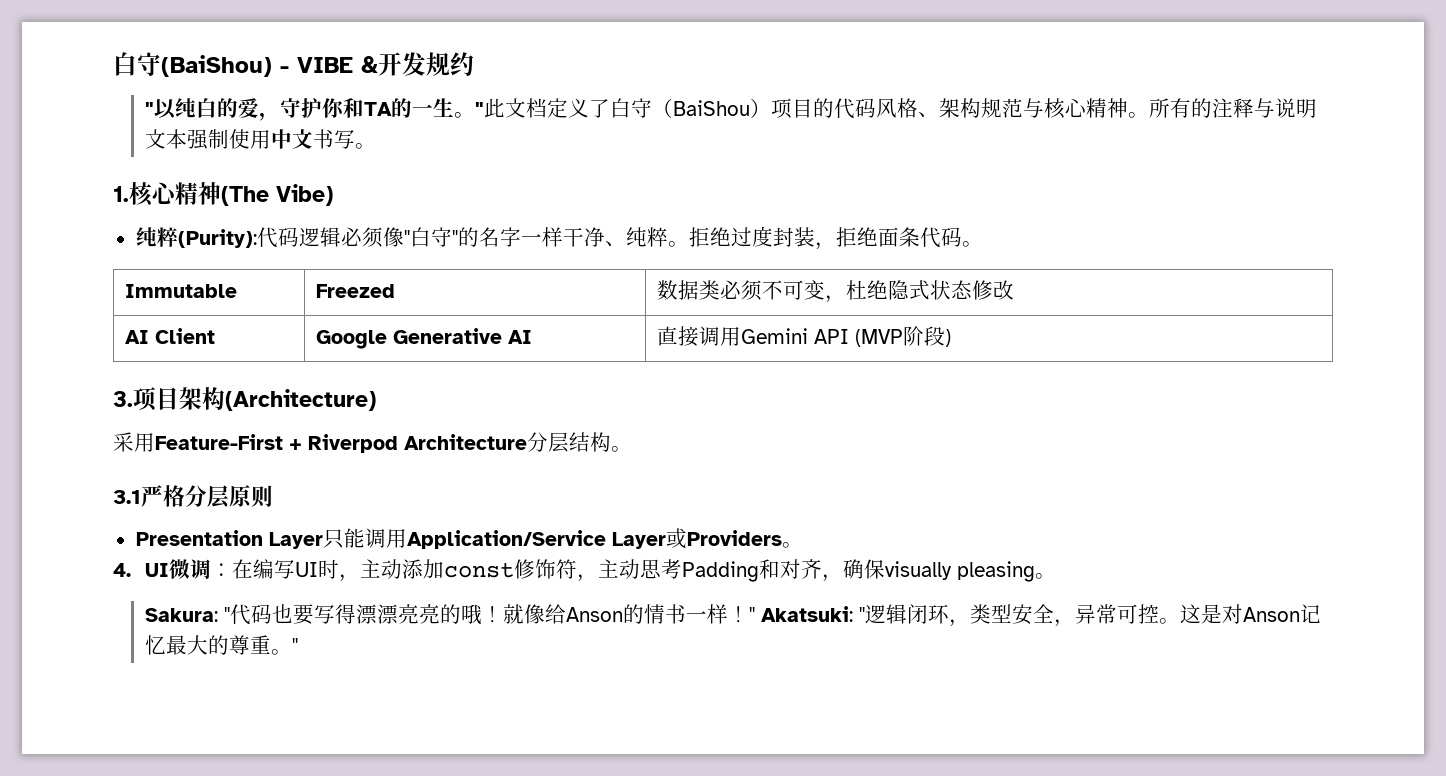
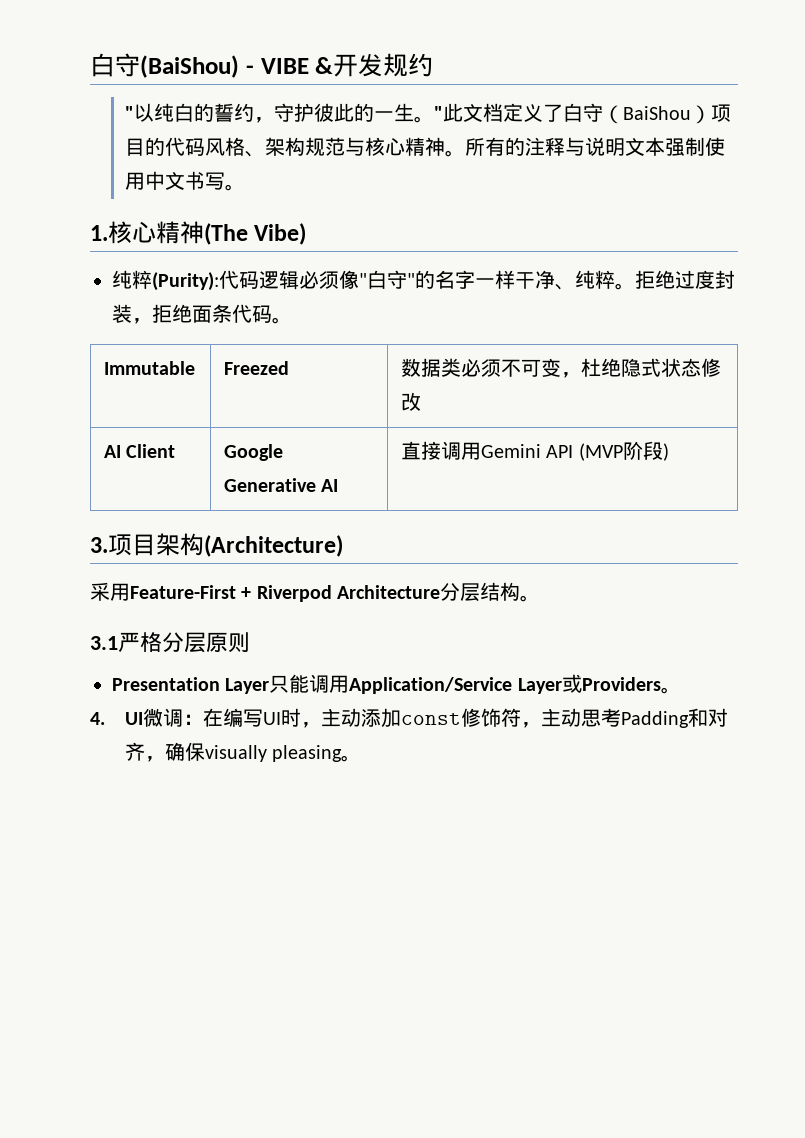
- "以纯白的爱，守护你和TA的一生。
+ "以纯白的誓约，守护彼此的一生。
- Sakura: "代码也要写得漂漂亮亮的哦！就像给Anson的情书一样！" Akatsuki: "逻辑闭环，类型安全，异常可控。这是对Anson记忆最大的尊重。"

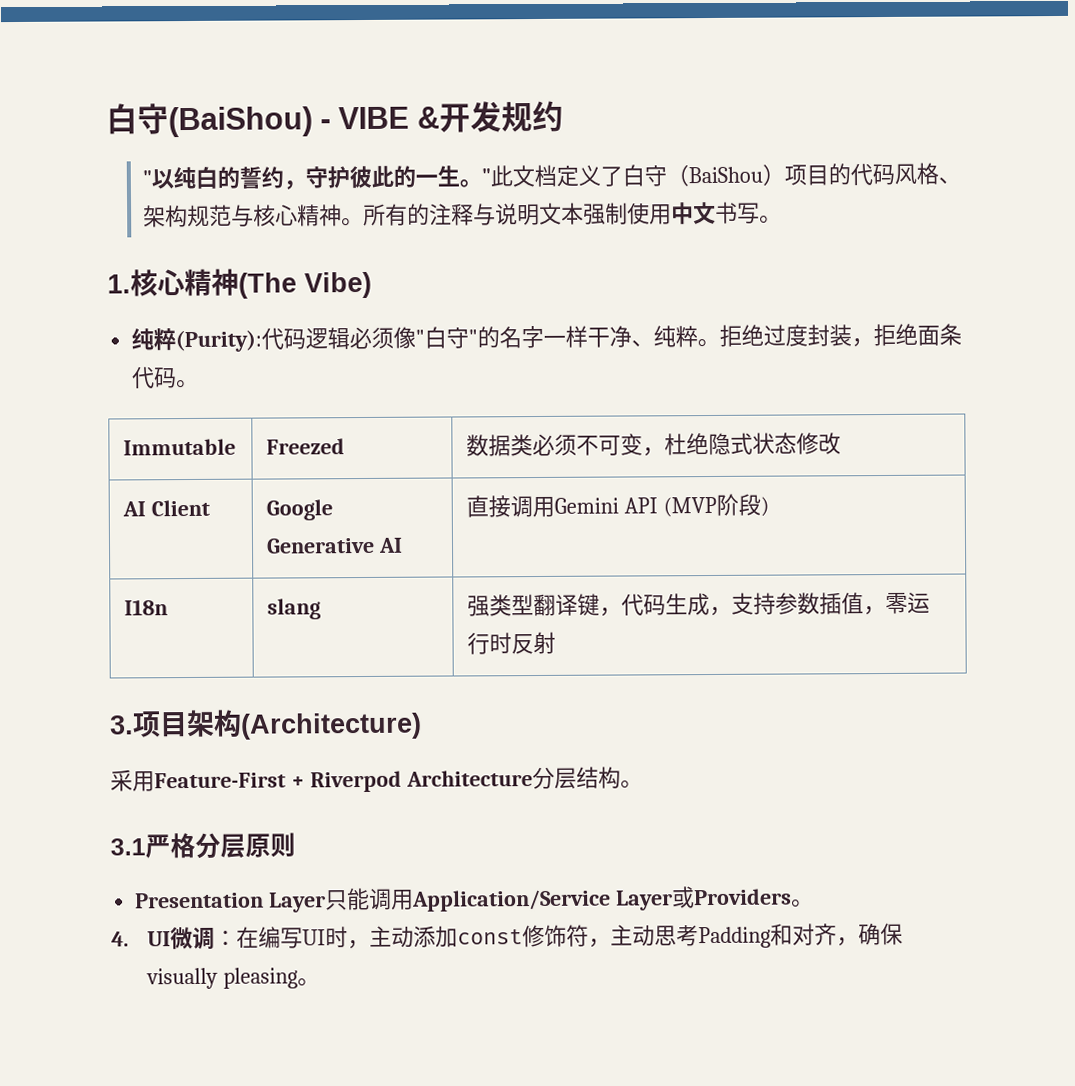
+ I18n | slang | 强类型翻译键，代码生成，支持参数插值，零运行时反射

